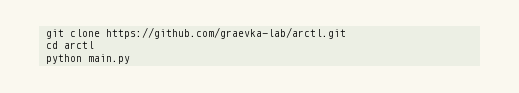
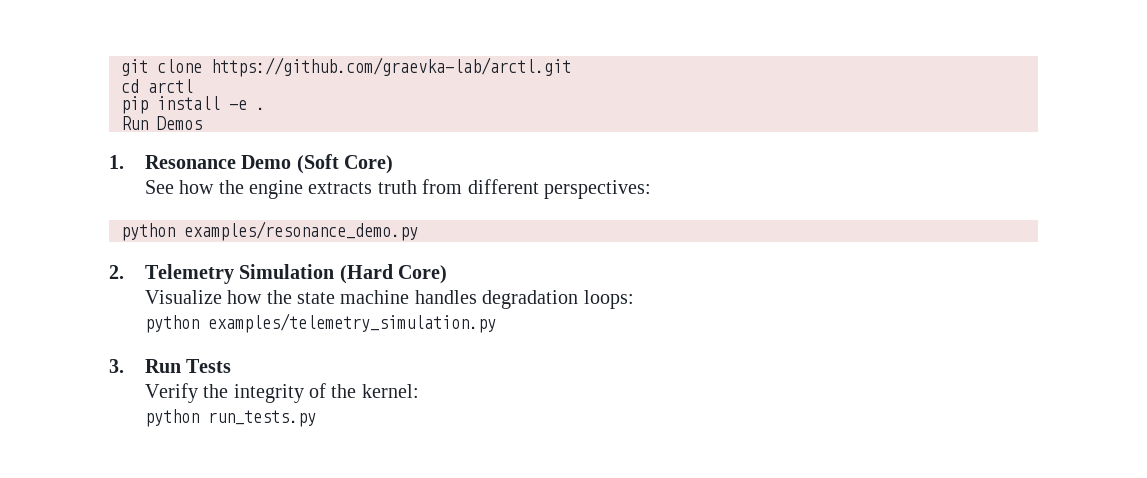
- python main.py
+ pip install -e .
+ Run Demos
+ 1. Resonance Demo (Soft Core)
+ See how the engine extracts truth from different perspectives:
+ python examples/resonance_demo.py
+ 2. Telemetry Simulation (Hard Core)
+ Visualize how the state machine handles degradation loops:
+ python examples/telemetry_simulation.py
+ 3. Run Tests
+ Verify the integrity of the kernel:
+ python run_tests.py

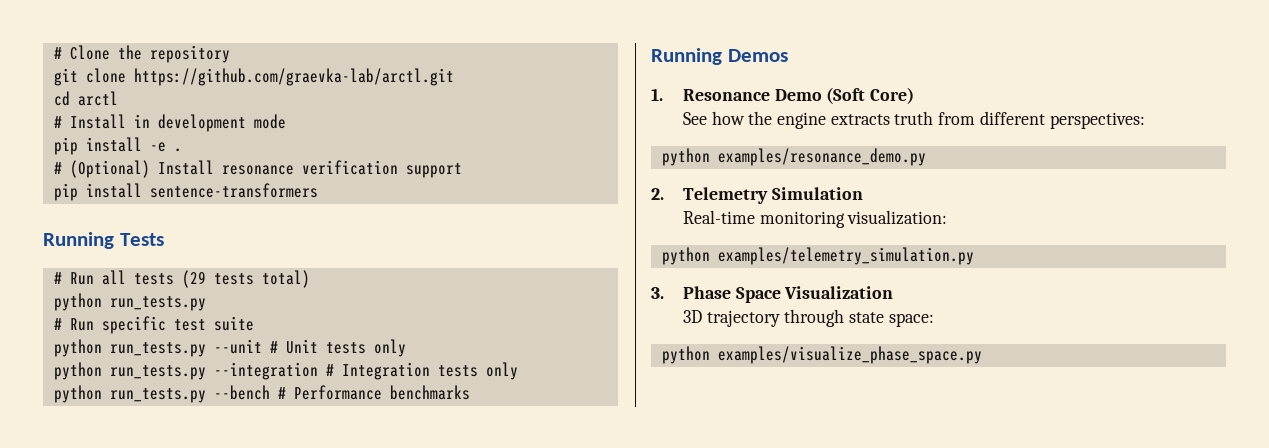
+ # Clone the repository
+ # Install in development mode
- Run Demos
+ # (Optional) Install resonance verification support
+ pip install sentence-transformers
+ Running Tests
+ # Run all tests (29 tests total)
+ python run_tests.py
+ # Run specific test suite
+ python run_tests.py --unit # Unit tests only
+ python run_tests.py --integration # Integration tests only
+ python run_tests.py --bench # Performance benchmarks
+ Running Demos
- 2. Telemetry Simulation (Hard Core)
- Visualize how the state machine handles degradation loops:
+ 2. Telemetry Simulation
+ Real-time monitoring visualization:
  python examples/telemetry_simulation.py
- 3. Run Tests
- Verify the integrity of the kernel:
- python run_tests.py
+ 3. Phase Space Visualization
+ 3D trajectory through state space:
+ python examples/visualize_phase_space.py

